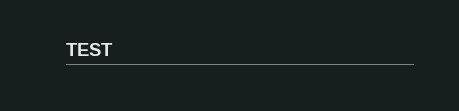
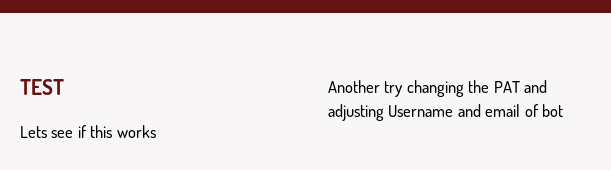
+ Lets see if this works
+ Another try changing the PAT and adjusting Username and email of bot

